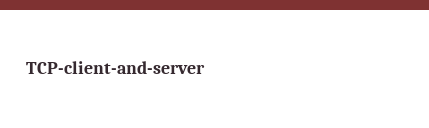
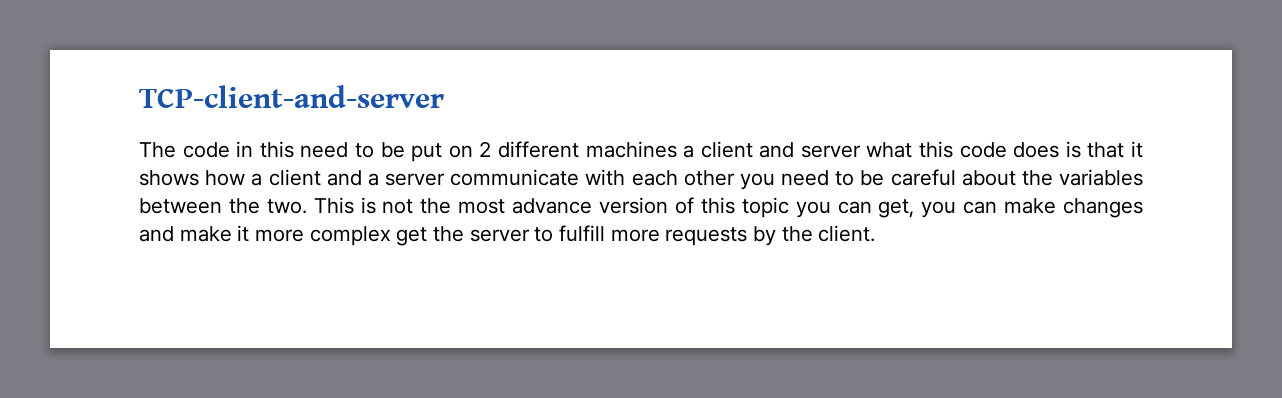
+ The code in this need to be put on 2 different machines a client and server what this code does is that it shows how a client and a server communicate with each other you need to be careful about the variables between the two. This is not the most advance version of this topic you can get, you can make changes and make it more complex get the server to fulfill more requests by the client.

